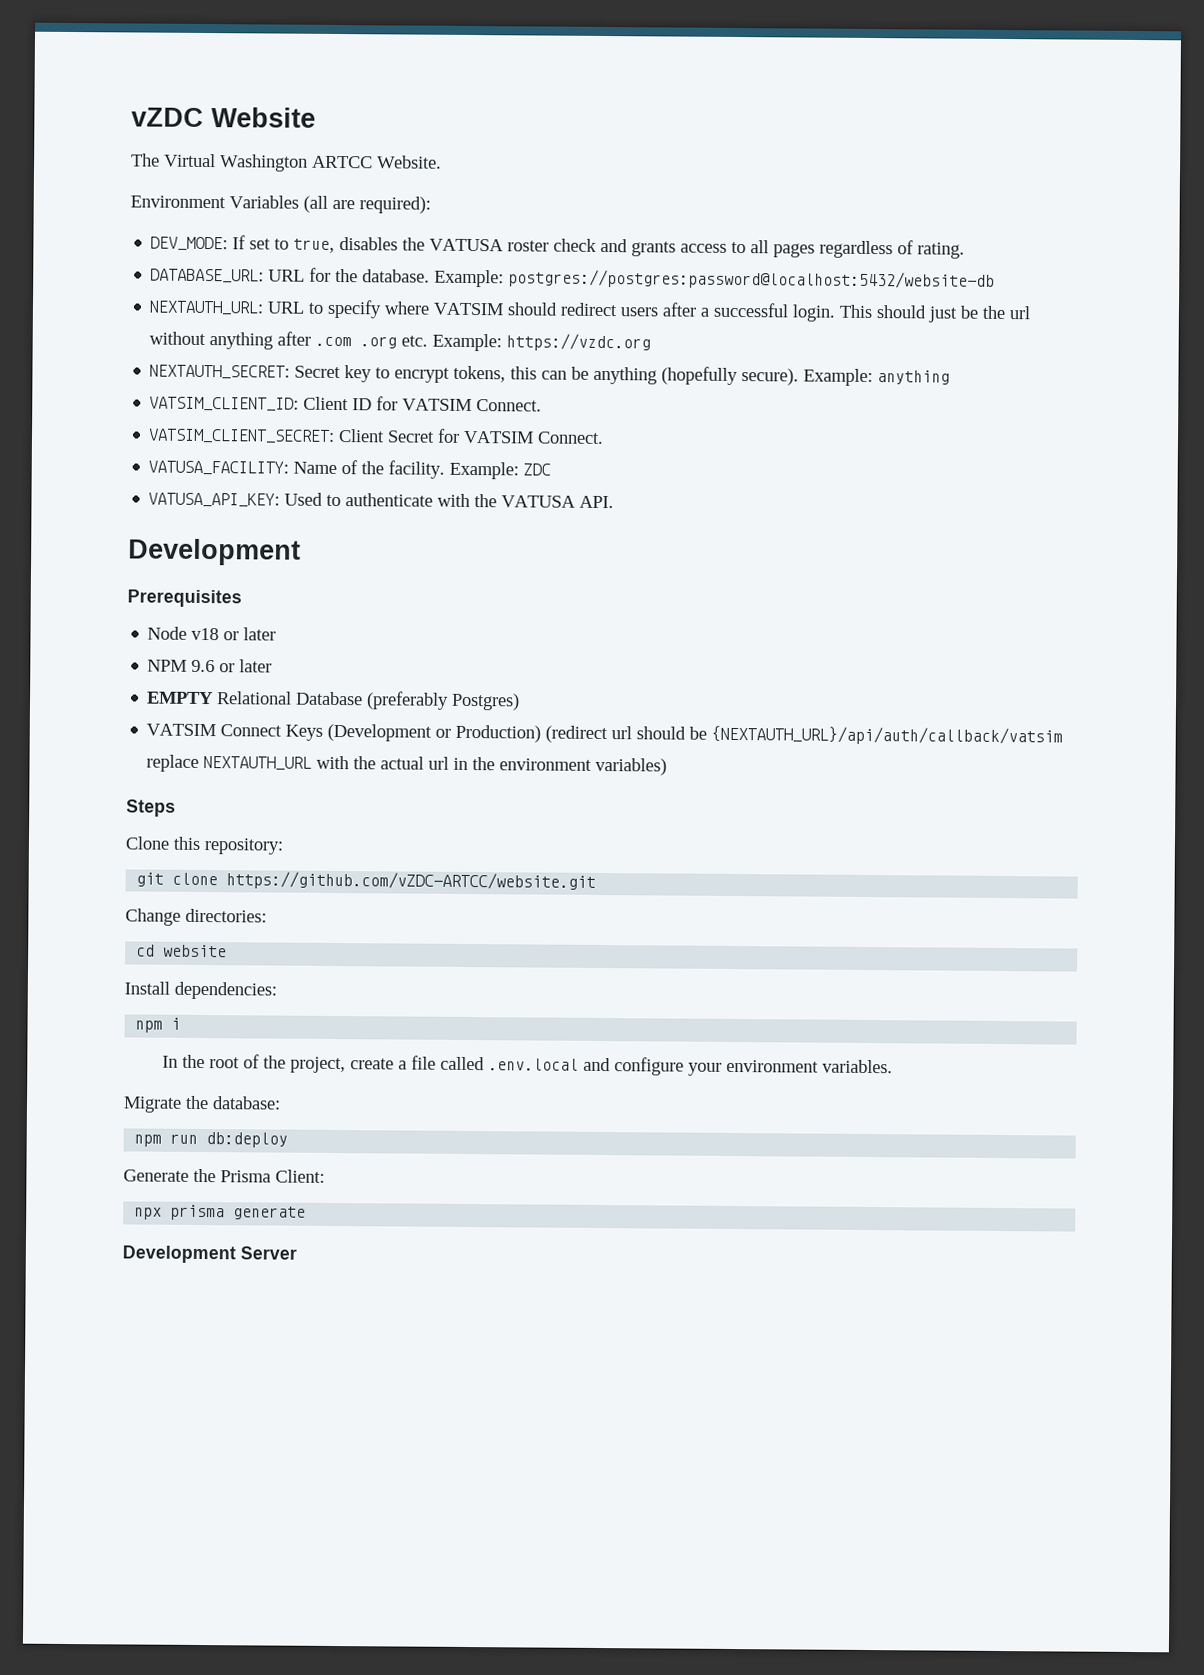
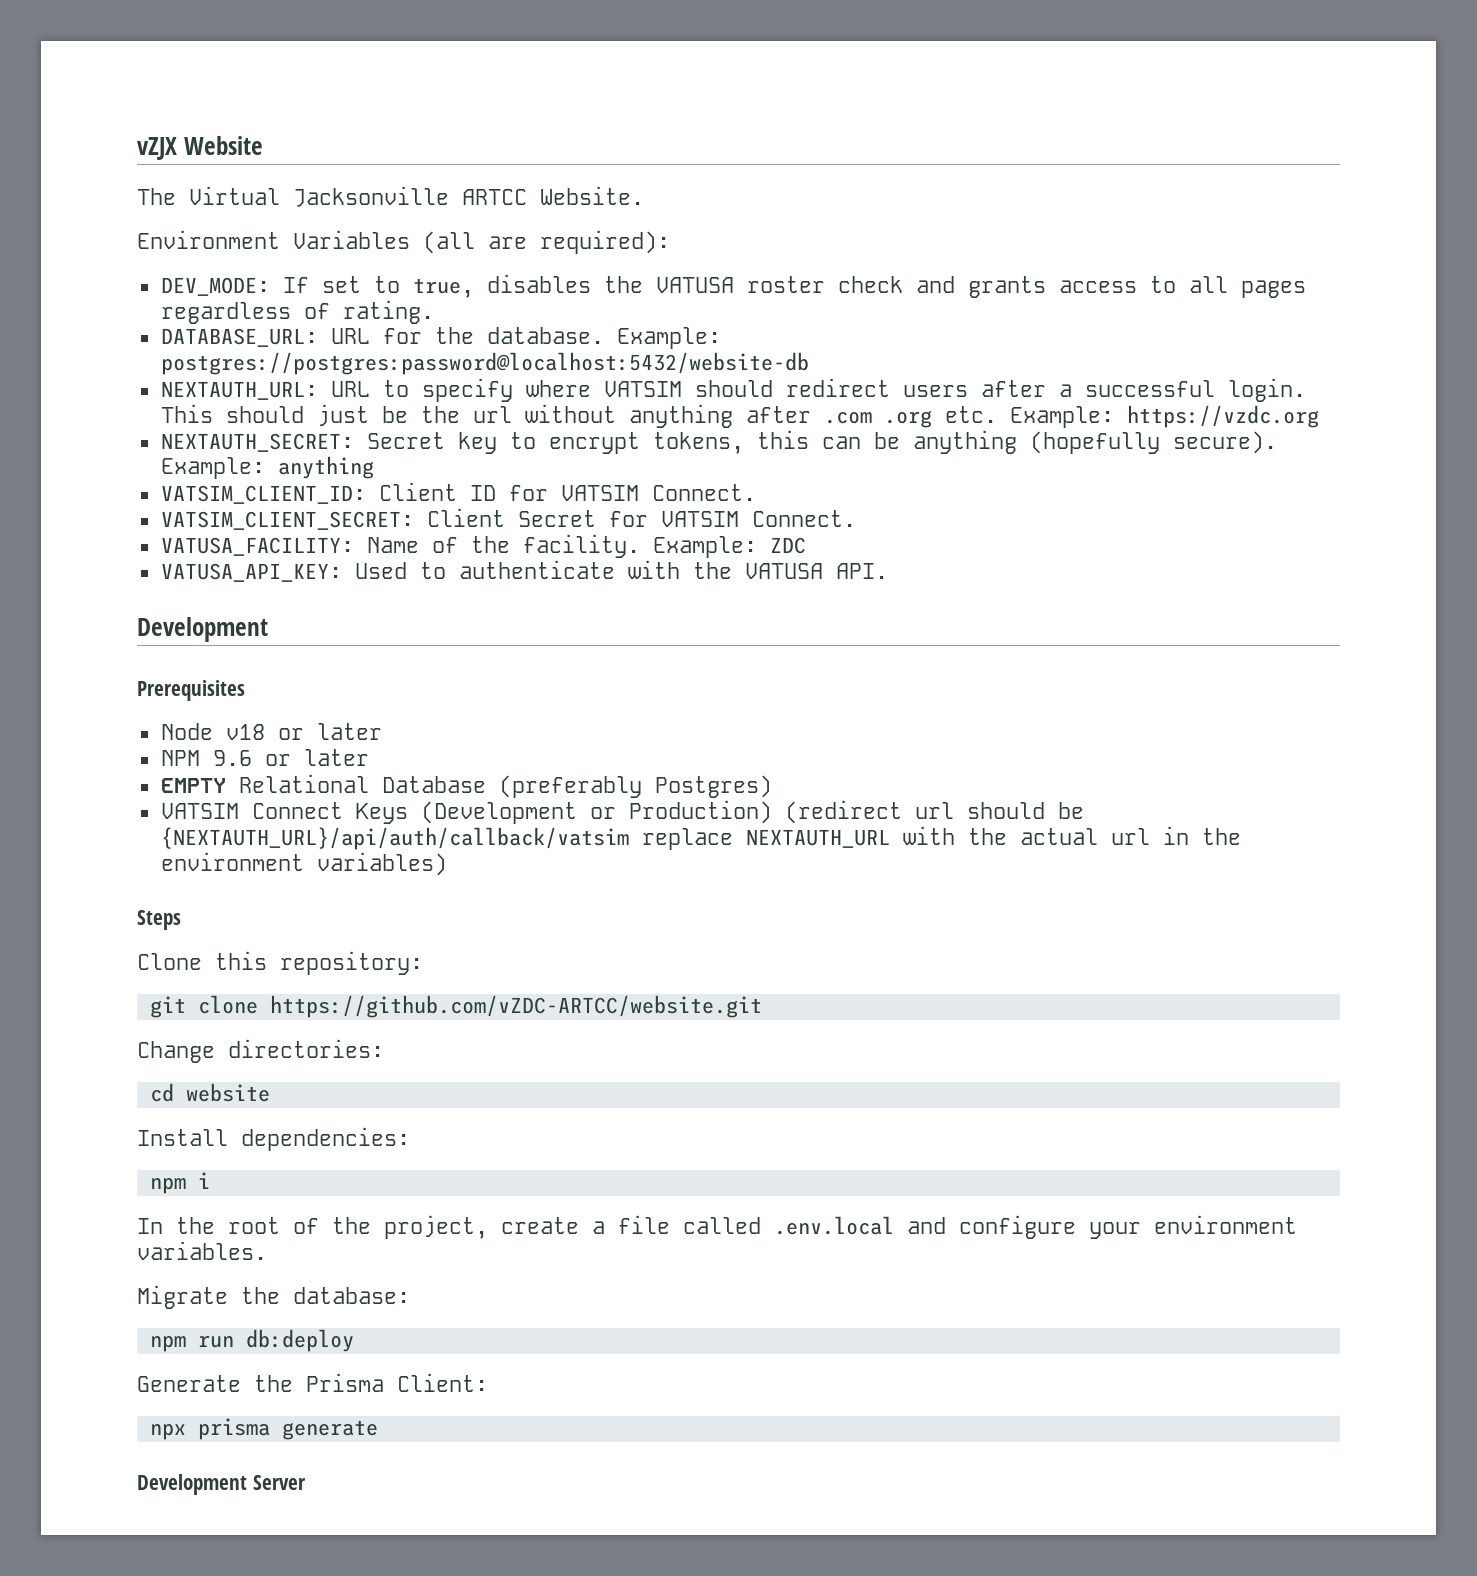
- vZDC Website
+ vZJX Website
- The Virtual Washington ARTCC Website.
+ The Virtual Jacksonville ARTCC Website.

